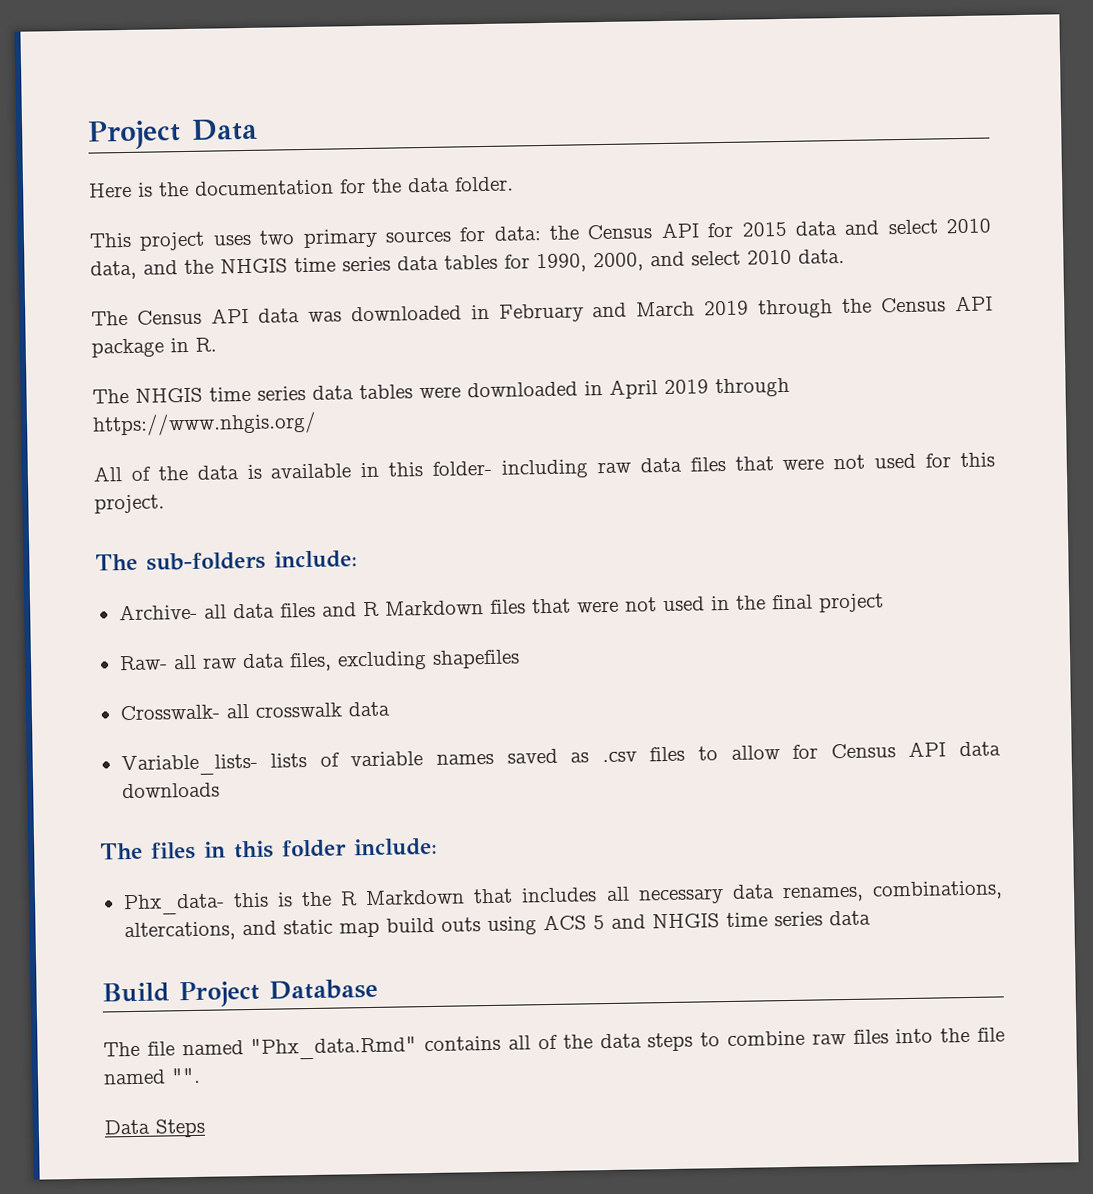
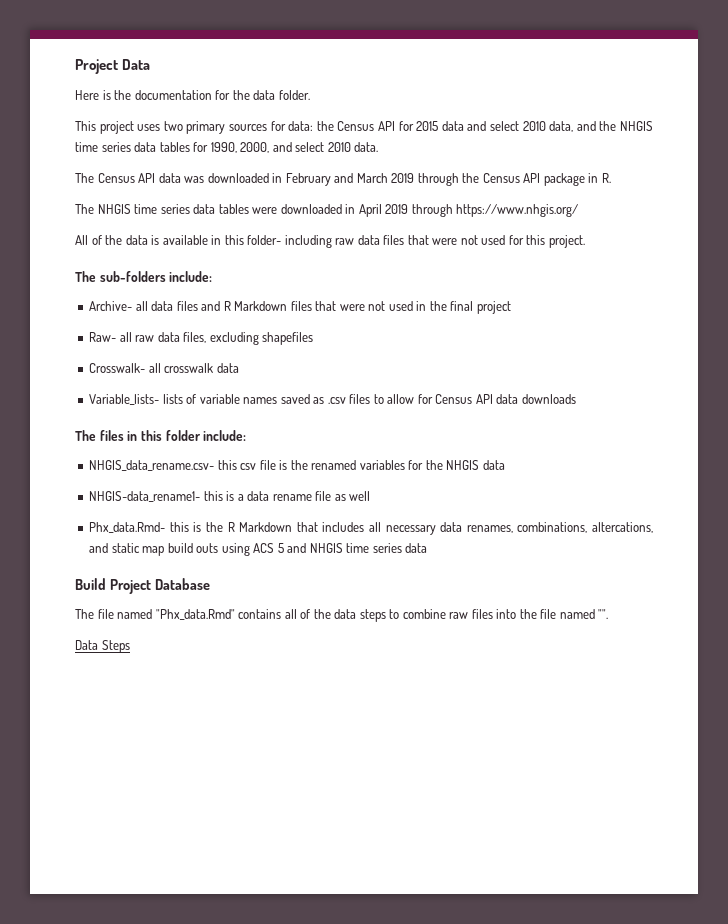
- Phx_data- this is the R Markdown that includes all necessary data renames, combinations, altercations, and static map build outs using ACS 5 and NHGIS time series data
+ NHGIS_data_rename.csv- this csv file is the renamed variables for the NHGIS data
+ NHGIS-data_rename1- this is a data rename file as well
+ Phx_data.Rmd- this is the R Markdown that includes all necessary data renames, combinations, altercations, and static map build outs using ACS 5 and NHGIS time series data

